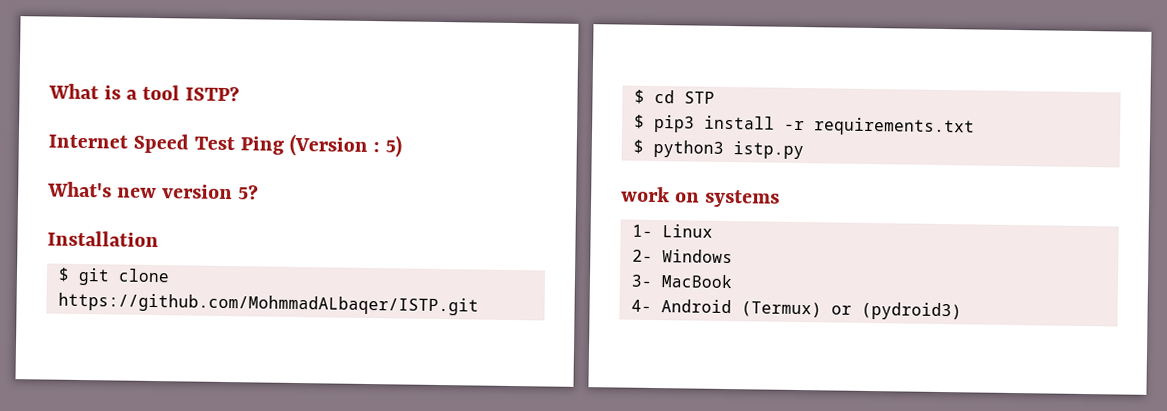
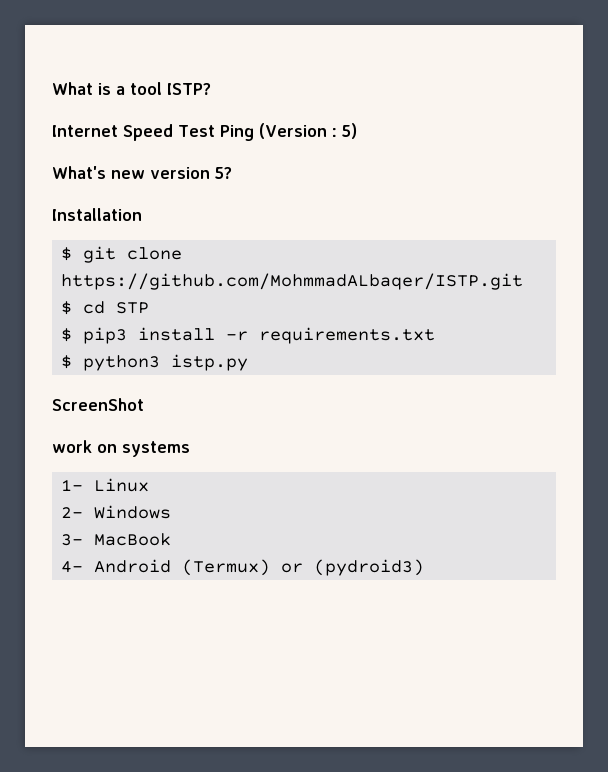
+ ScreenShot

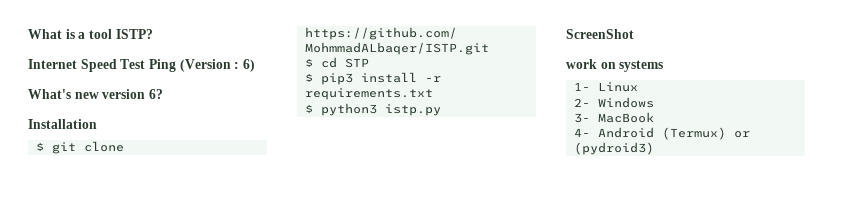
- Internet Speed Test Ping (Version : 5)
+ Internet Speed Test Ping (Version : 6)
- What's new version 5?
+ What's new version 6?

